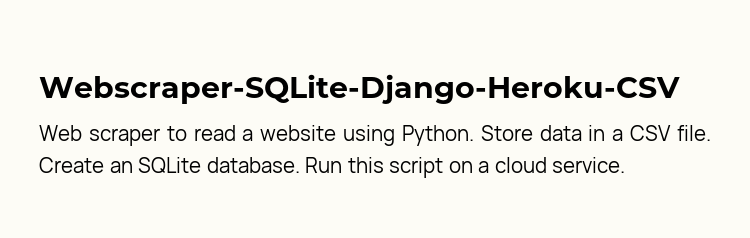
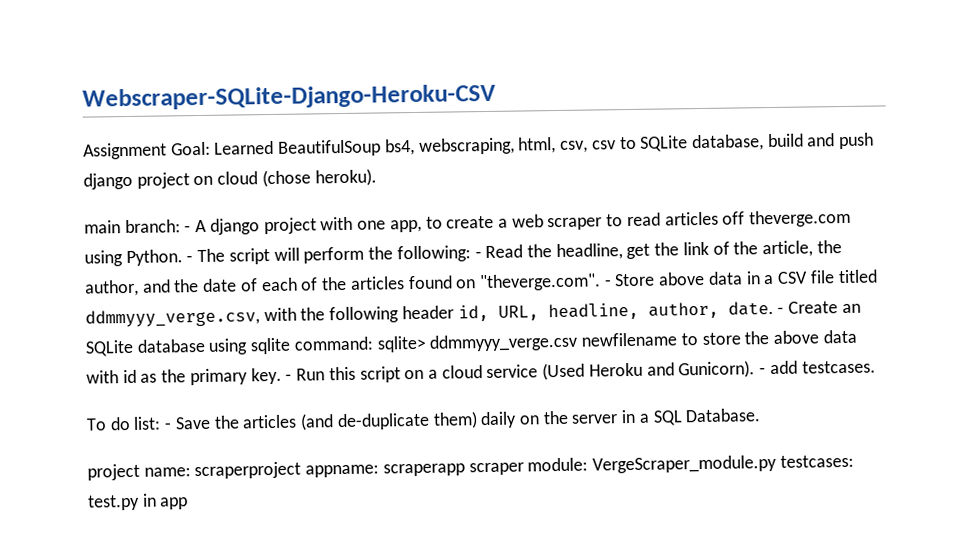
- Web scraper to read a website using Python. Store data in a CSV file. Create an SQLite database. Run this script on a cloud service.
+ Assignment Goal: Learned BeautifulSoup bs4, webscraping, html, csv, csv to SQLite database, build and push django project on cloud (chose heroku).
+ main branch: - A django project with one app, to create a web scraper to read articles off theverge.com using Python. - The script will perform the following: - Read the headline, get the link of the article, the author, and the date of each of the articles found on "theverge.com". - Store above data in a CSV file titled ddmmyyy_verge.csv, with the following header id, URL, headline, author, date. - Create an SQLite database using sqlite command: sqlite> ddmmyyy_verge.csv newfilename to store the above data with id as the primary key. - Run this script on a cloud service (Used Heroku and Gunicorn). - add testcases.
+ To do list: - Save the articles (and de-duplicate them) daily on the server in a SQL Database.
+ project name: scraperproject appname: scraperapp scraper module: VergeScraper_module.py testcases: test.py in app

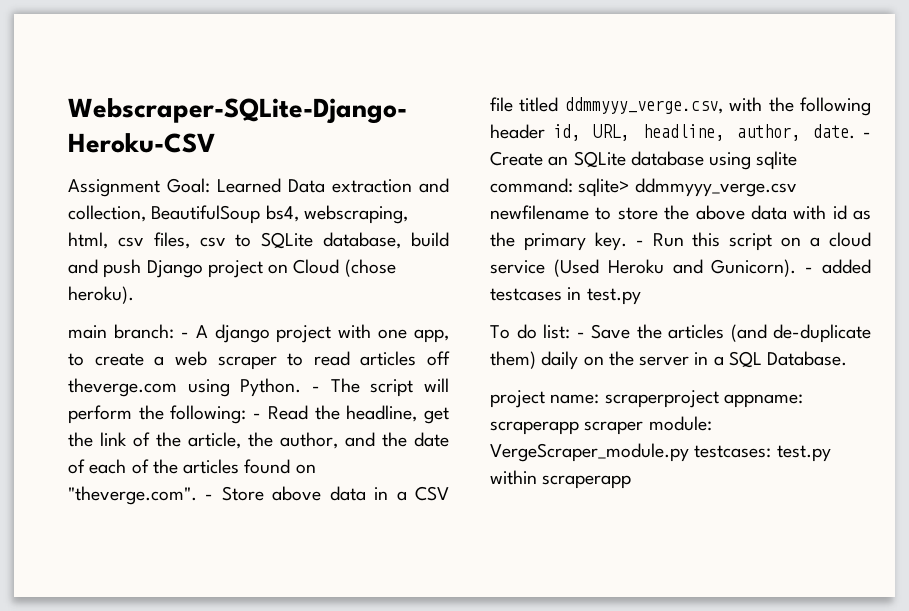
- Assignment Goal: Learned BeautifulSoup bs4, webscraping, html, csv, csv to SQLite database, build and push django project on cloud (chose heroku).
+ Assignment Goal: Learned Data extraction and collection, BeautifulSoup bs4, webscraping, html, csv files, csv to SQLite database, build and push Django project on Cloud (chose heroku).
- - add testcases.
+ - added testcases in test.py
- project name: scraperproject appname: scraperapp scraper module: VergeScraper_module.py testcases: test.py in app
+ project name: scraperproject appname: scraperapp scraper module: VergeScraper_module.py testcases: test.py within scraperapp

